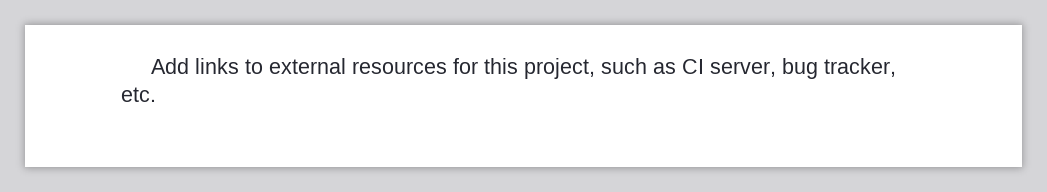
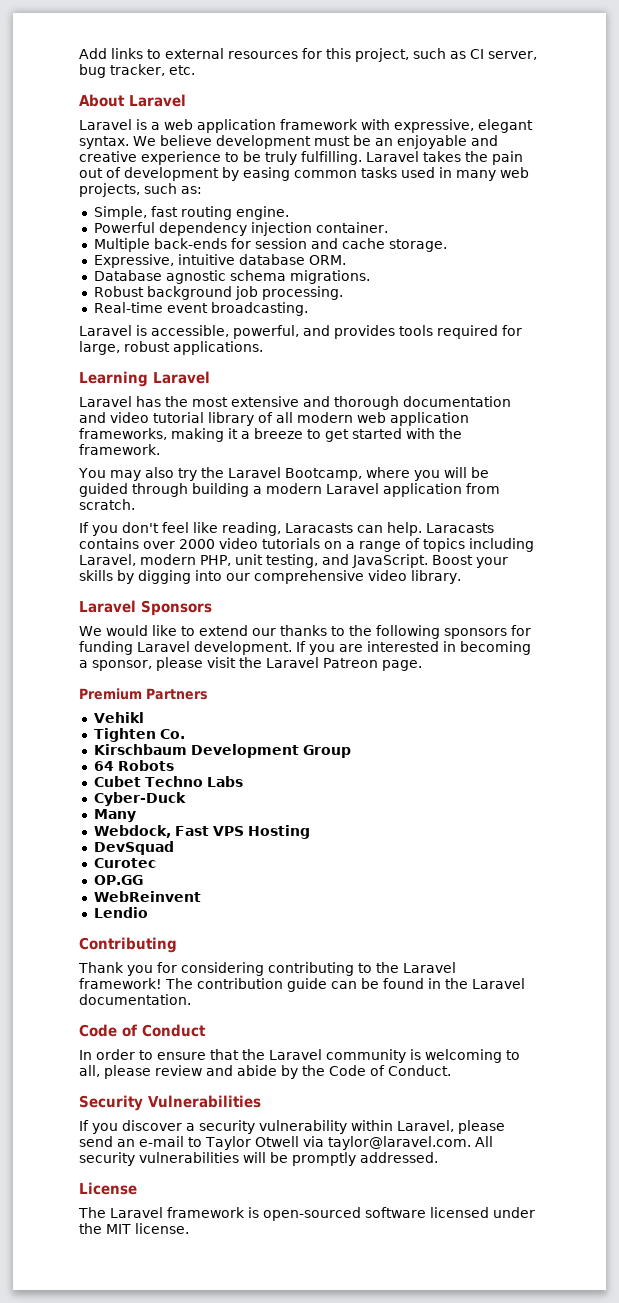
+ About Laravel
+ Laravel is a web application framework with expressive, elegant syntax. We believe development must be an enjoyable and creative experience to be truly fulfilling. Laravel takes the pain out of development by easing common tasks used in many web projects, such as:
+ Simple, fast routing engine.
+ Powerful dependency injection container.
+ Multiple back-ends for session and cache storage.
+ Expressive, intuitive database ORM.
+ Database agnostic schema migrations.
+ Robust background job processing.
+ Real-time event broadcasting.
+ Laravel is accessible, powerful, and provides tools required for large, robust applications.
+ Learning Laravel
+ Laravel has the most extensive and thorough documentation and video tutorial library of all modern web application frameworks, making it a breeze to get started with the framework.
+ You may also try the Laravel Bootcamp, where you will be guided through building a modern Laravel application from scratch.
+ If you don't feel like reading, Laracasts can help. Laracasts contains over 2000 video tutorials on a range of topics including Laravel, modern PHP, unit testing, and JavaScript. Boost your skills by digging into our comprehensive video library.
+ Laravel Sponsors
+ We would like to extend our thanks to the following sponsors for funding Laravel development. If you are interested in becoming a sponsor, please visit the Laravel Patreon page.
+ Premium Partners
+ Vehikl
+ Tighten Co.
+ Kirschbaum Development Group
+ 64 Robots
+ Cubet Techno Labs
+ Cyber-Duck
+ Many
+ Webdock, Fast VPS Hosting
+ DevSquad
+ Curotec
+ OP.GG
+ WebReinvent
+ Lendio
+ Contributing
+ Thank you for considering contributing to the Laravel framework! The contribution guide can be found in the Laravel documentation.
+ Code of Conduct
+ In order to ensure that the Laravel community is welcoming to all, please review and abide by the Code of Conduct.
+ Security Vulnerabilities
+ If you discover a security vulnerability within Laravel, please send an e-mail to Taylor Otwell via taylor@laravel.com. All security vulnerabilities will be promptly addressed.
+ License
+ The Laravel framework is open-sourced software licensed under the MIT license.

